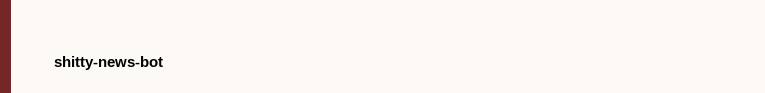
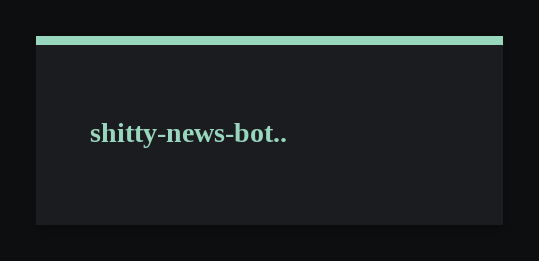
- shitty-news-bot
+ shitty-news-bot..

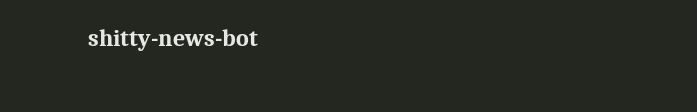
- shitty-news-bot..
+ shitty-news-bot

